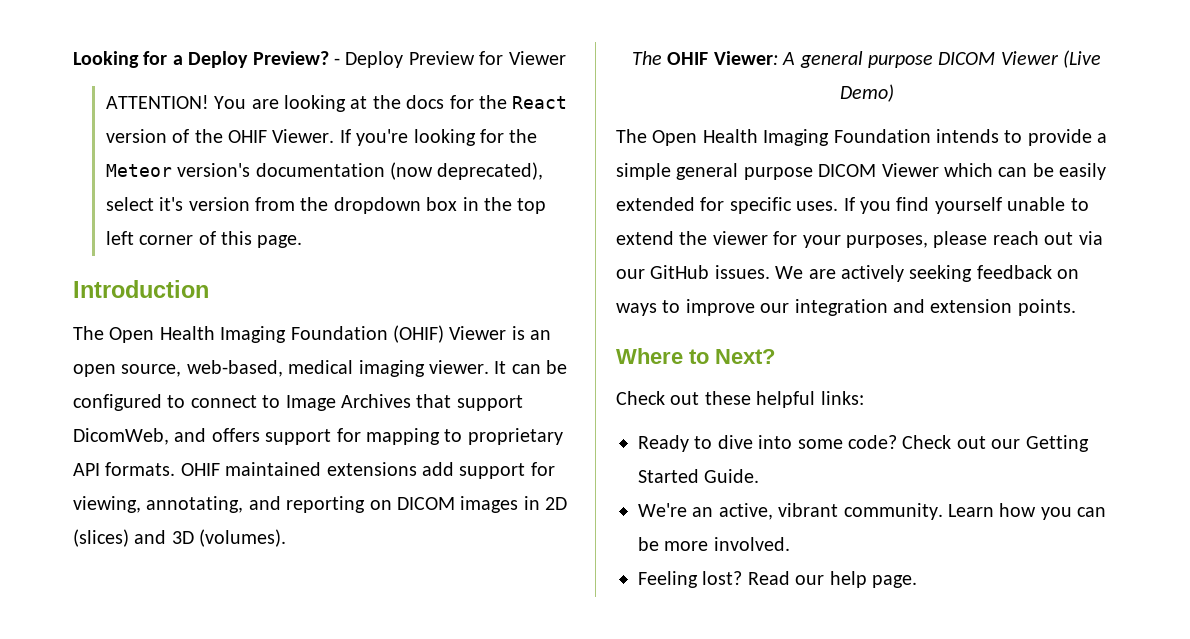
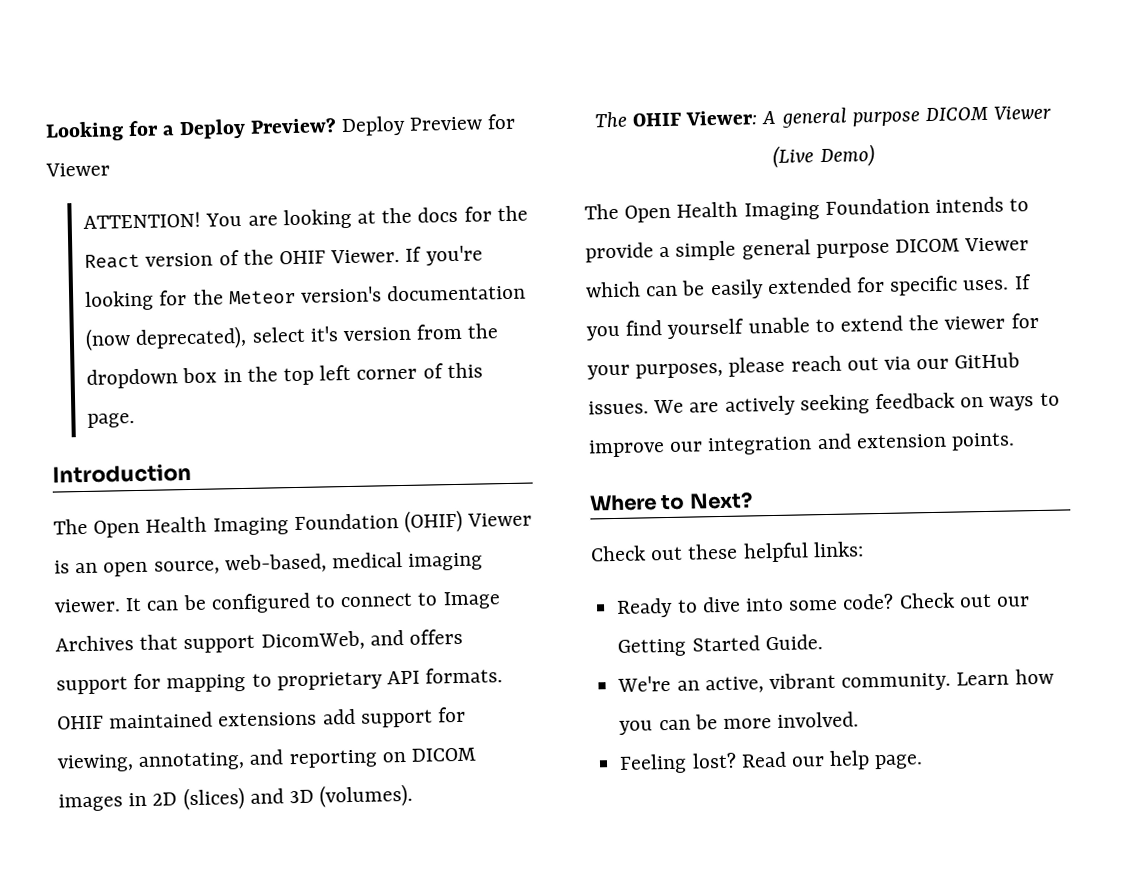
- - Deploy Preview for Viewer
+ Deploy Preview for Viewer

